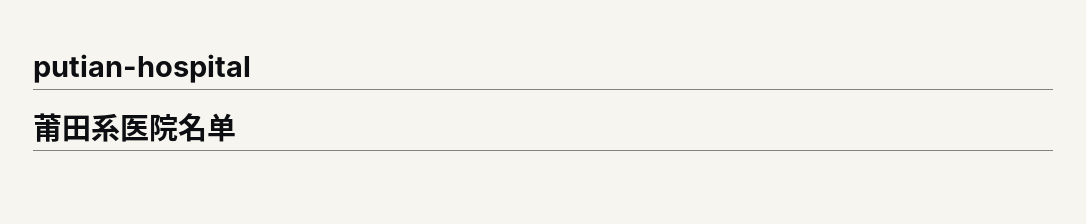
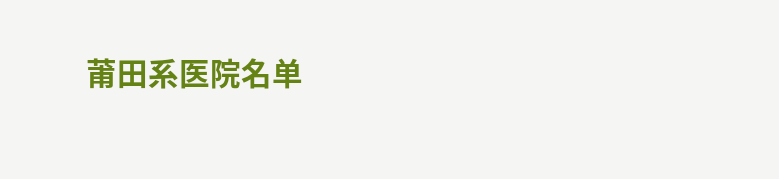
- putian-hospital

